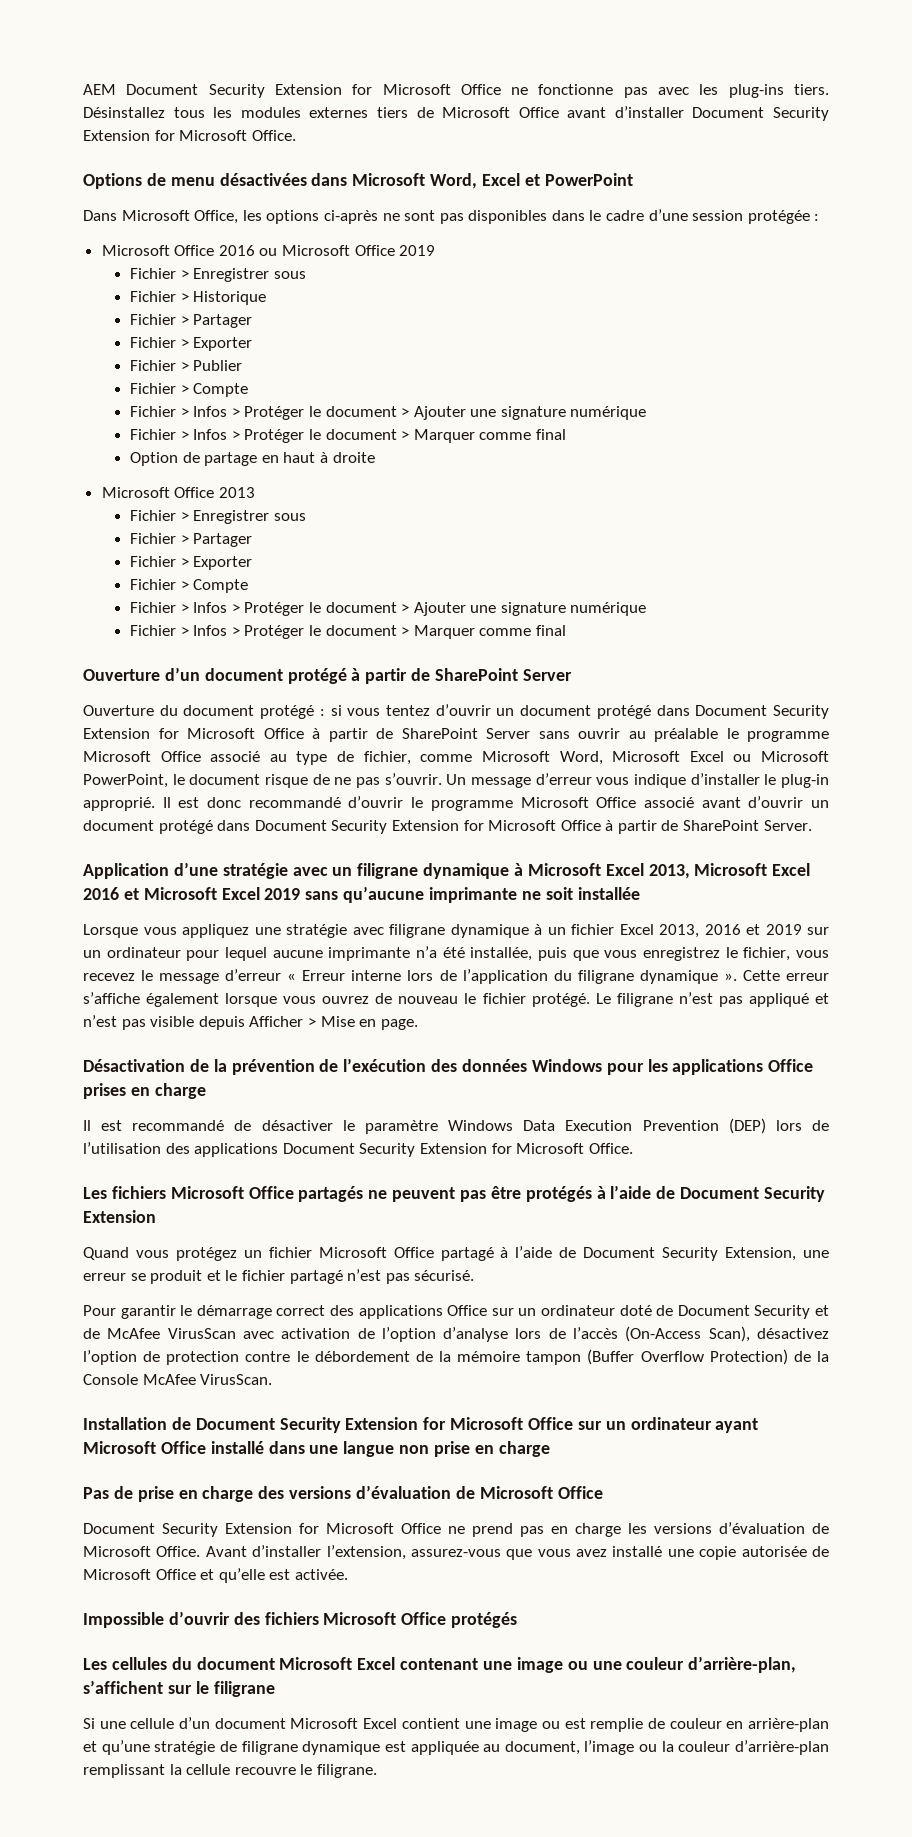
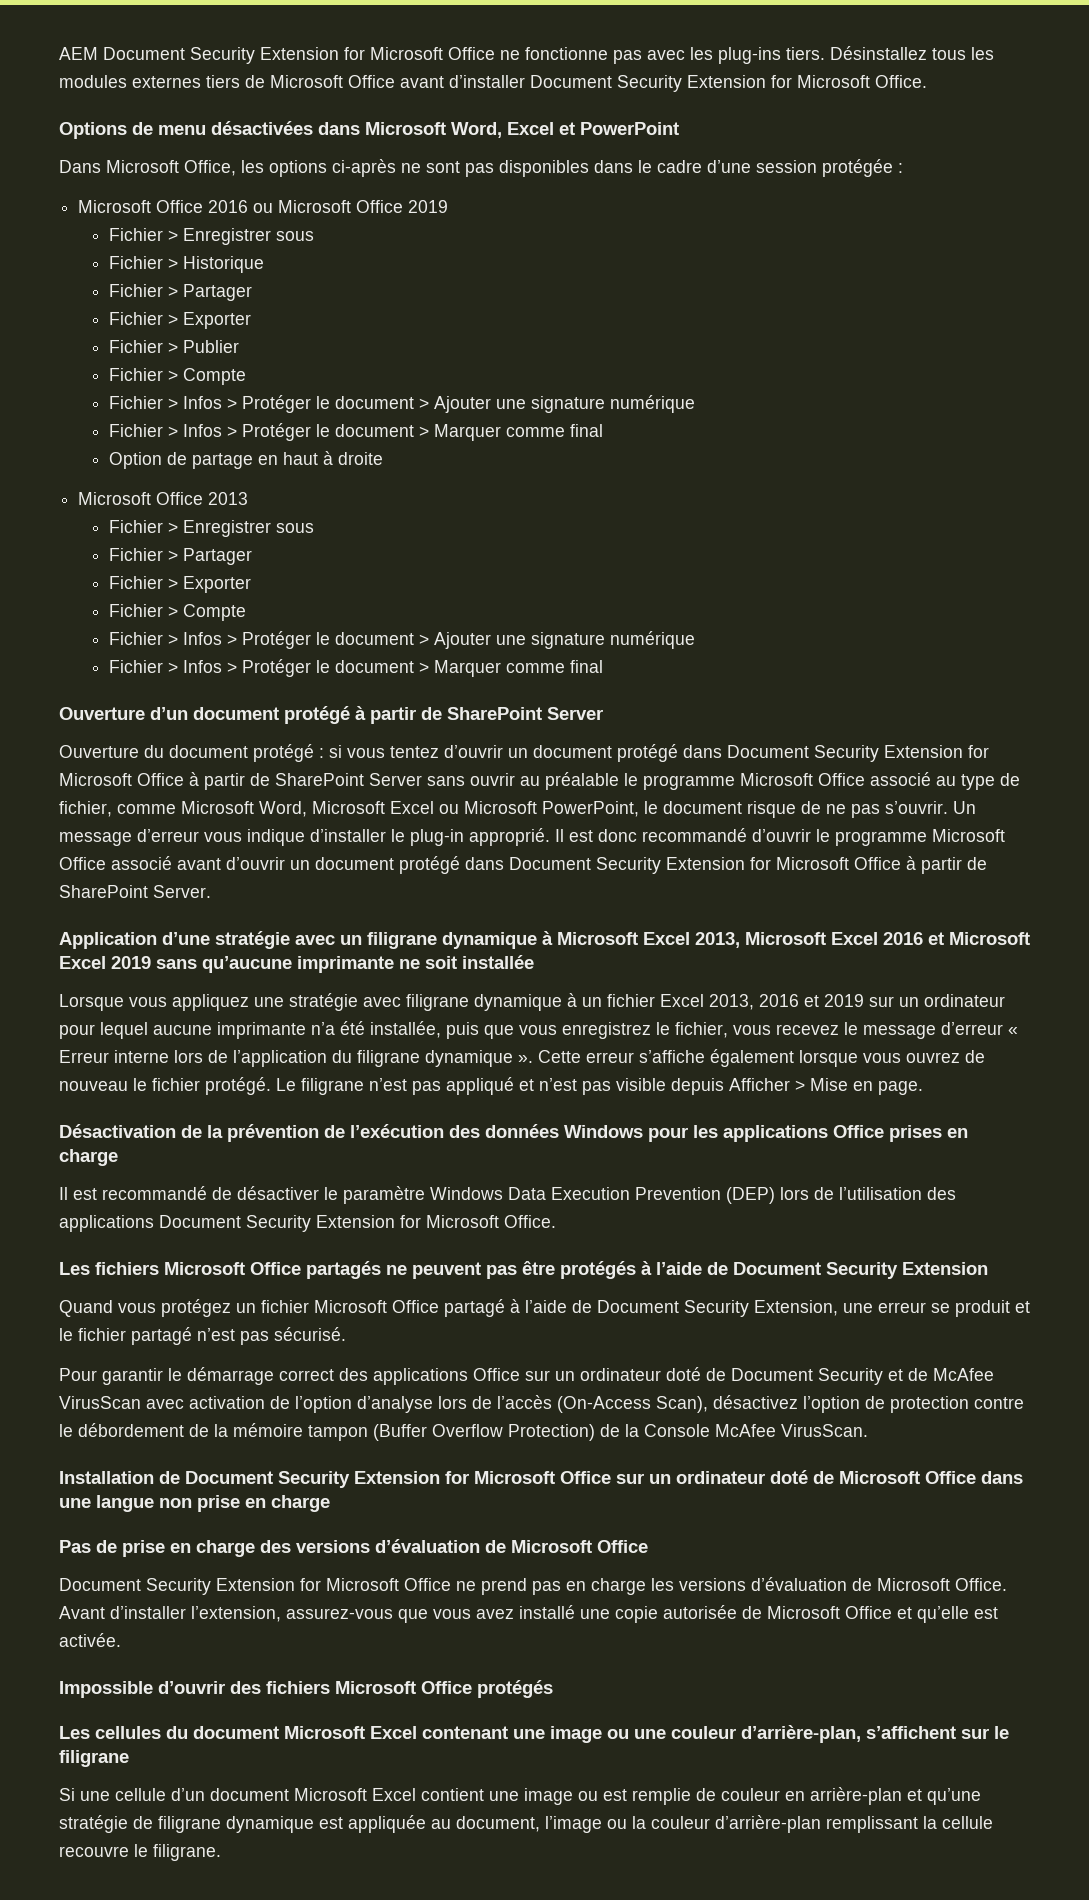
- Installation de Document Security Extension for Microsoft Office sur un ordinateur ayant Microsoft Office installé dans une langue non prise en charge
+ Installation de Document Security Extension for Microsoft Office sur un ordinateur doté de Microsoft Office dans une langue non prise en charge

